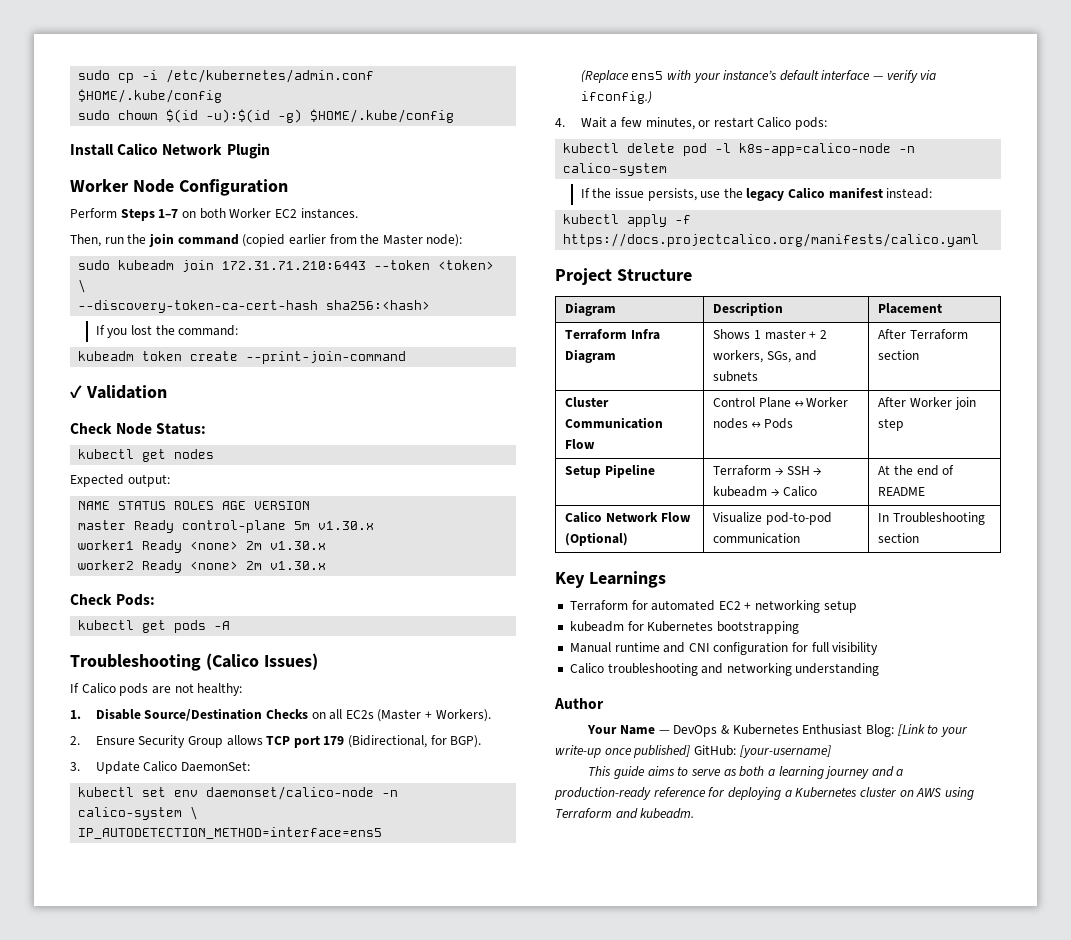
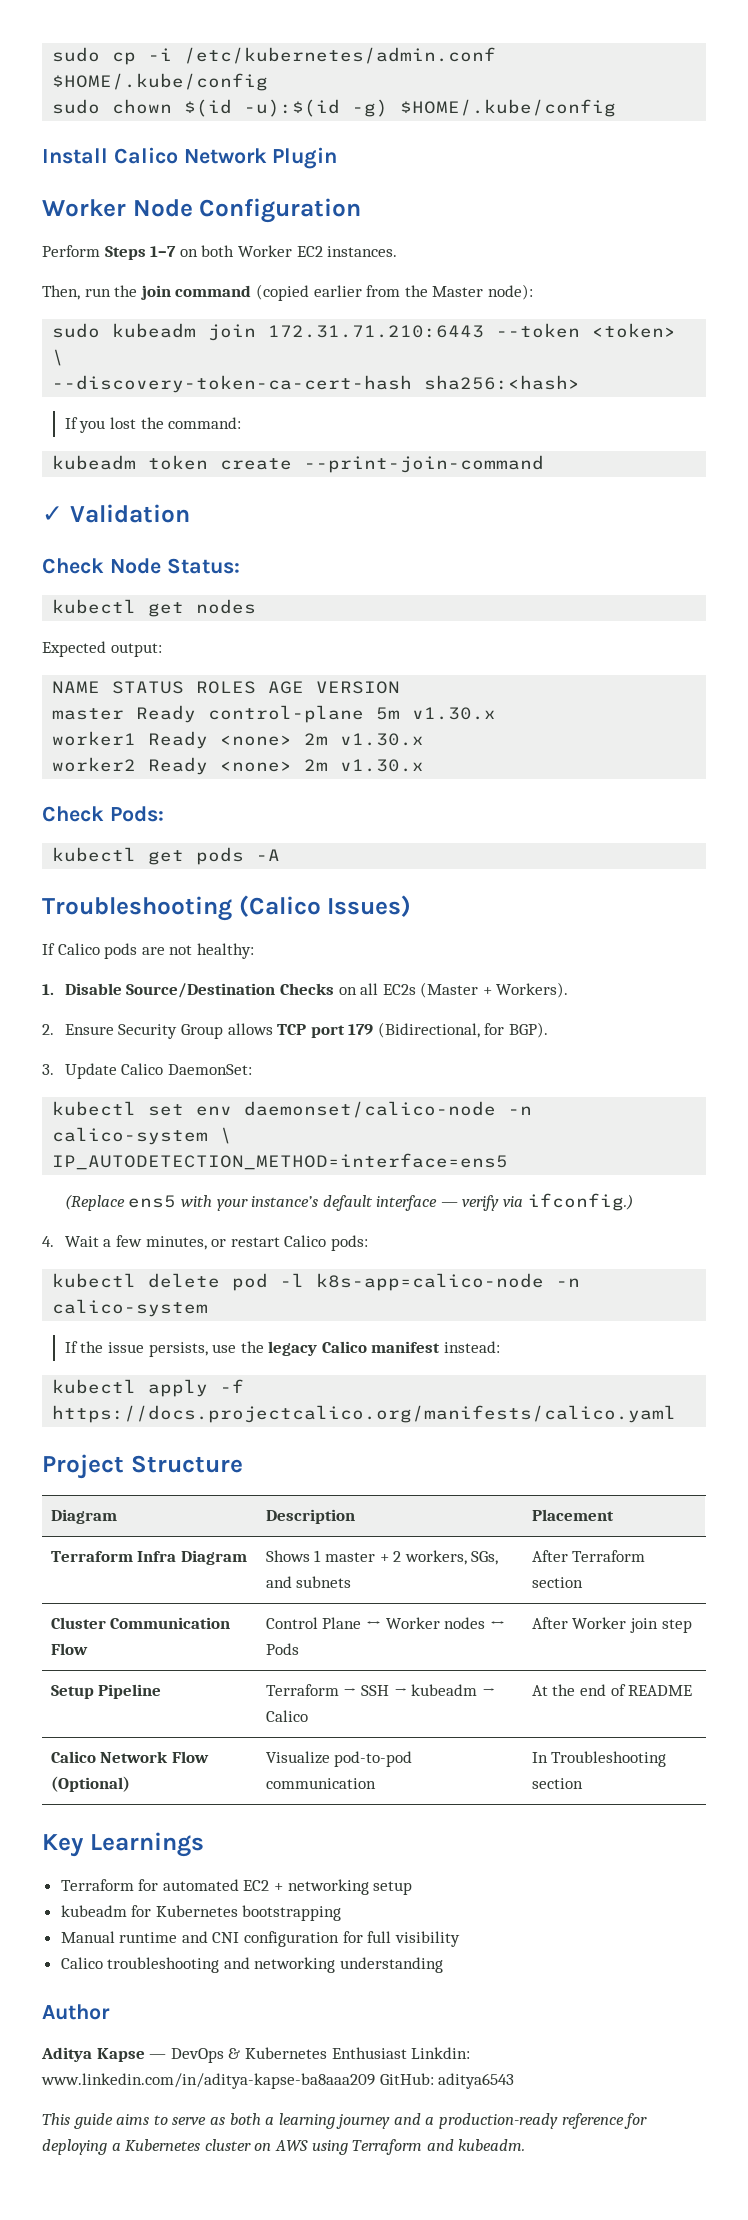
- Your Name — DevOps & Kubernetes Enthusiast Blog: [Link to your write-up once published] GitHub: [your-username]
+ Aditya Kapse — DevOps & Kubernetes Enthusiast Linkdin: www.linkedin.com/in/aditya-kapse-ba8aaa209 GitHub: aditya6543

